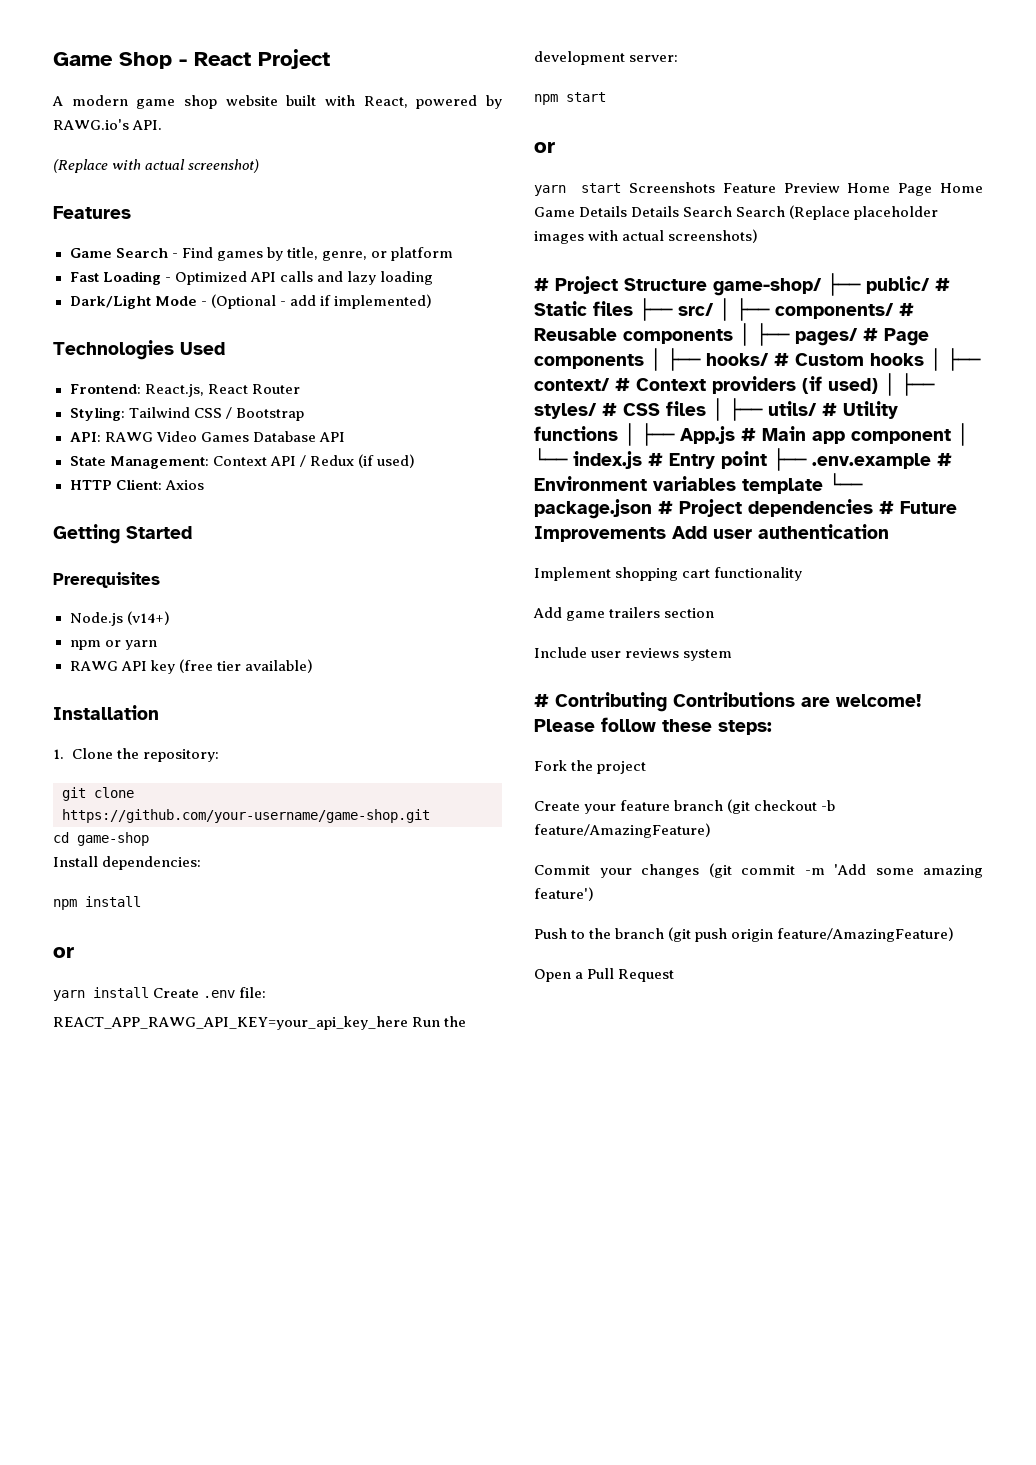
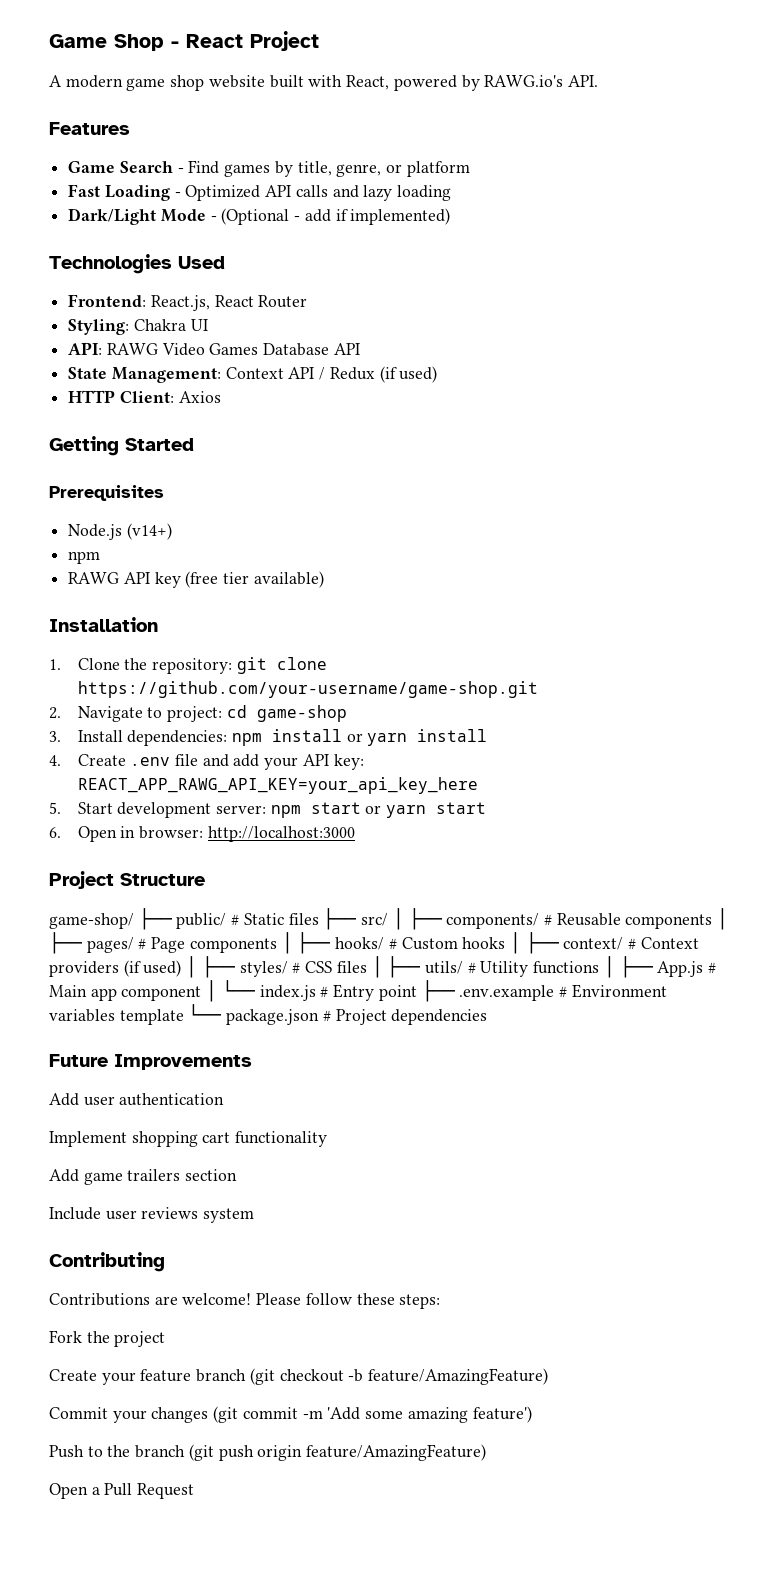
- (Replace with actual screenshot)
- Styling: Tailwind CSS / Bootstrap
+ Styling: Chakra UI
  Node.js (v14+)
- npm or yarn
+ npm
- 1. Clone the repository:
- git clone https://github.com/your-username/game-shop.git
+ 1. Clone the repository: git clone https://github.com/your-username/game-shop.git
- cd game-shop
+ 2. Navigate to project: cd game-shop
- Install dependencies:
- npm install
- or
- yarn install Create .env file:
- REACT_APP_RAWG_API_KEY=your_api_key_here Run the development server:
- npm start
- or
- yarn start Screenshots Feature Preview Home Page Home Game Details Details Search Search (Replace placeholder images with actual screenshots)
- # Project Structure game-shop/ ├── public/ # Static files ├── src/ │ ├── components/ # Reusable components │ ├── pages/ # Page components │ ├── hooks/ # Custom hooks │ ├── context/ # Context providers (if used) │ ├── styles/ # CSS files │ ├── utils/ # Utility functions │ ├── App.js # Main app component │ └── index.js # Entry point ├── .env.example # Environment variables template └── package.json # Project dependencies # Future Improvements Add user authentication
+ 3. Install dependencies: npm install or yarn install
+ 4. Create .env file and add your API key: REACT_APP_RAWG_API_KEY=your_api_key_here
+ 5. Start development server: npm start or yarn start
+ 6. Open in browser: http://localhost:3000
+ Project Structure
+ game-shop/ ├── public/ # Static files ├── src/ │ ├── components/ # Reusable components │ ├── pages/ # Page components │ ├── hooks/ # Custom hooks │ ├── context/ # Context providers (if used) │ ├── styles/ # CSS files │ ├── utils/ # Utility functions │ ├── App.js # Main app component │ └── index.js # Entry point ├── .env.example # Environment variables template └── package.json # Project dependencies
+ Future Improvements
+ Add user authentication
- # Contributing Contributions are welcome!
+ Contributing
+ Contributions are welcome!

